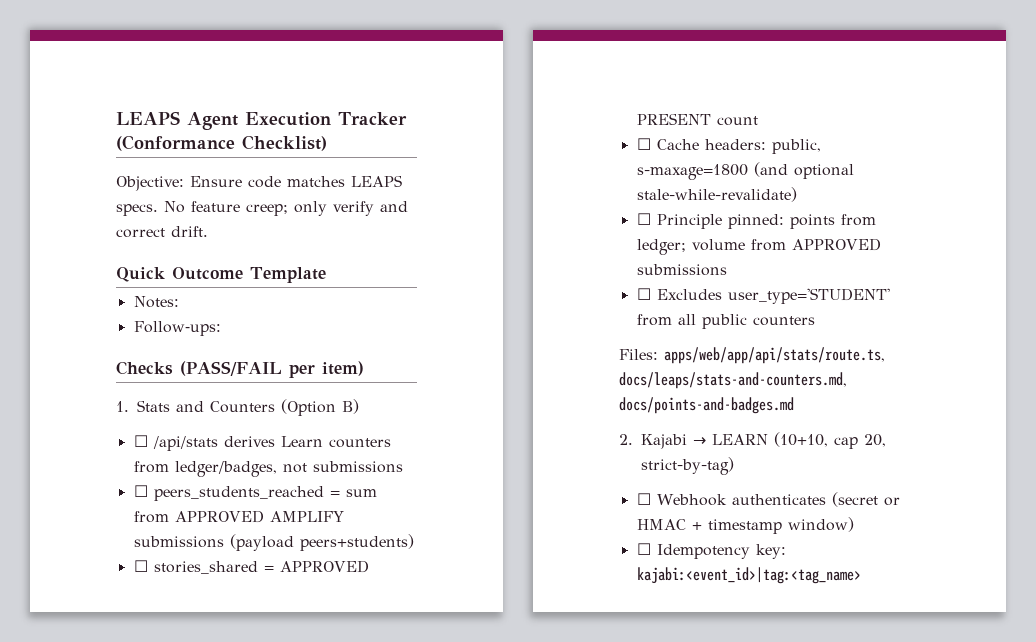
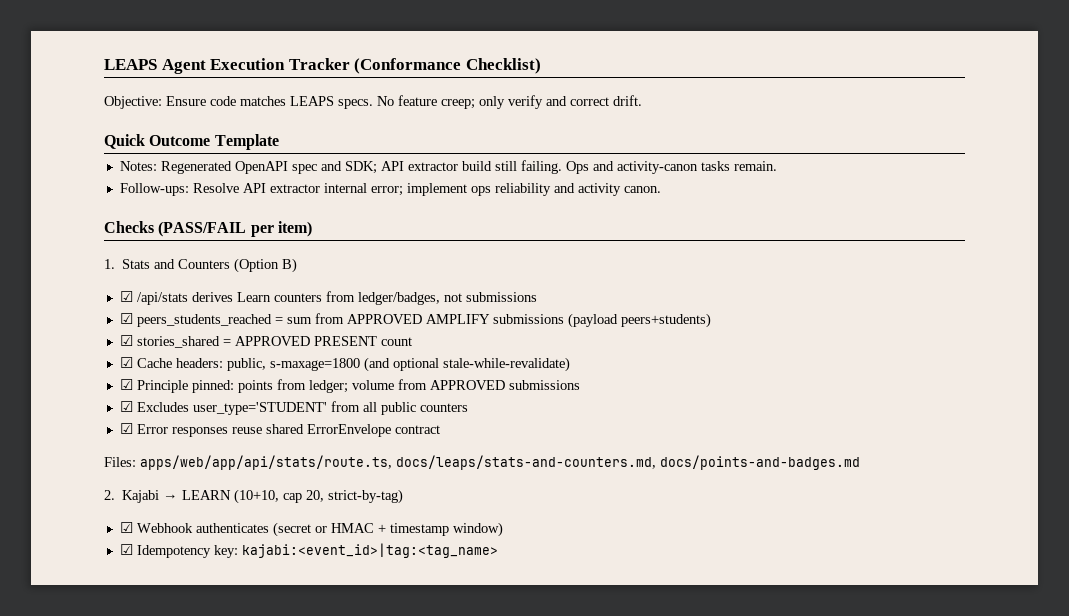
- Notes:
- Follow‑ups:
+ Notes: Regenerated OpenAPI spec and SDK; API extractor build still failing. Ops and activity-canon tasks remain.
+ Follow‑ups: Resolve API extractor internal error; implement ops reliability and activity canon.
- ☐ /api/stats derives Learn counters from ledger/badges, not submissions
+ ☑ /api/stats derives Learn counters from ledger/badges, not submissions
- ☐ peers_students_reached = sum from APPROVED AMPLIFY submissions (payload peers+students)
+ ☑ peers_students_reached = sum from APPROVED AMPLIFY submissions (payload peers+students)
- ☐ stories_shared = APPROVED PRESENT count
+ ☑ stories_shared = APPROVED PRESENT count
- ☐ Cache headers: public, s-maxage=1800 (and optional stale-while-revalidate)
+ ☑ Cache headers: public, s-maxage=1800 (and optional stale-while-revalidate)
- ☐ Principle pinned: points from ledger; volume from APPROVED submissions
+ ☑ Principle pinned: points from ledger; volume from APPROVED submissions
- ☐ Excludes user_type='STUDENT' from all public counters
+ ☑ Excludes user_type='STUDENT' from all public counters
+ ☑ Error responses reuse shared ErrorEnvelope contract
- ☐ Webhook authenticates (secret or HMAC + timestamp window)
+ ☑ Webhook authenticates (secret or HMAC + timestamp window)
- ☐ Idempotency key: kajabi:<event_id>|tag:<tag_name>
+ ☑ Idempotency key: kajabi:<event_id>|tag:<tag_name>

